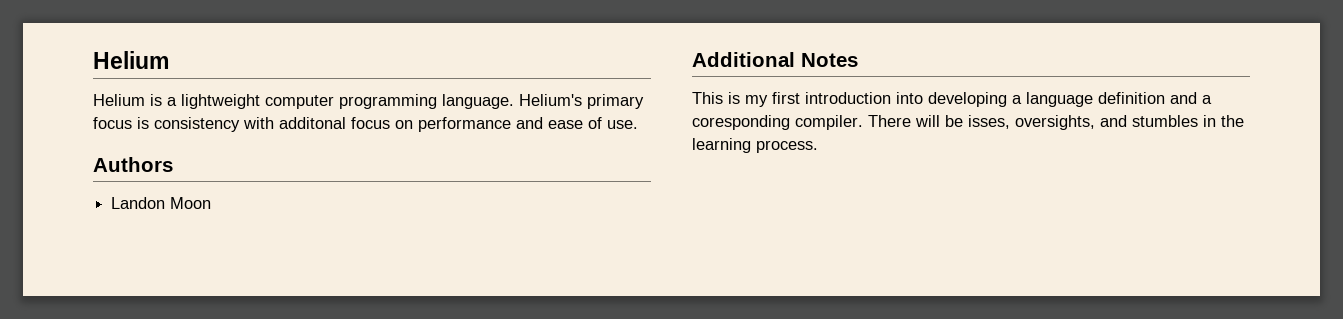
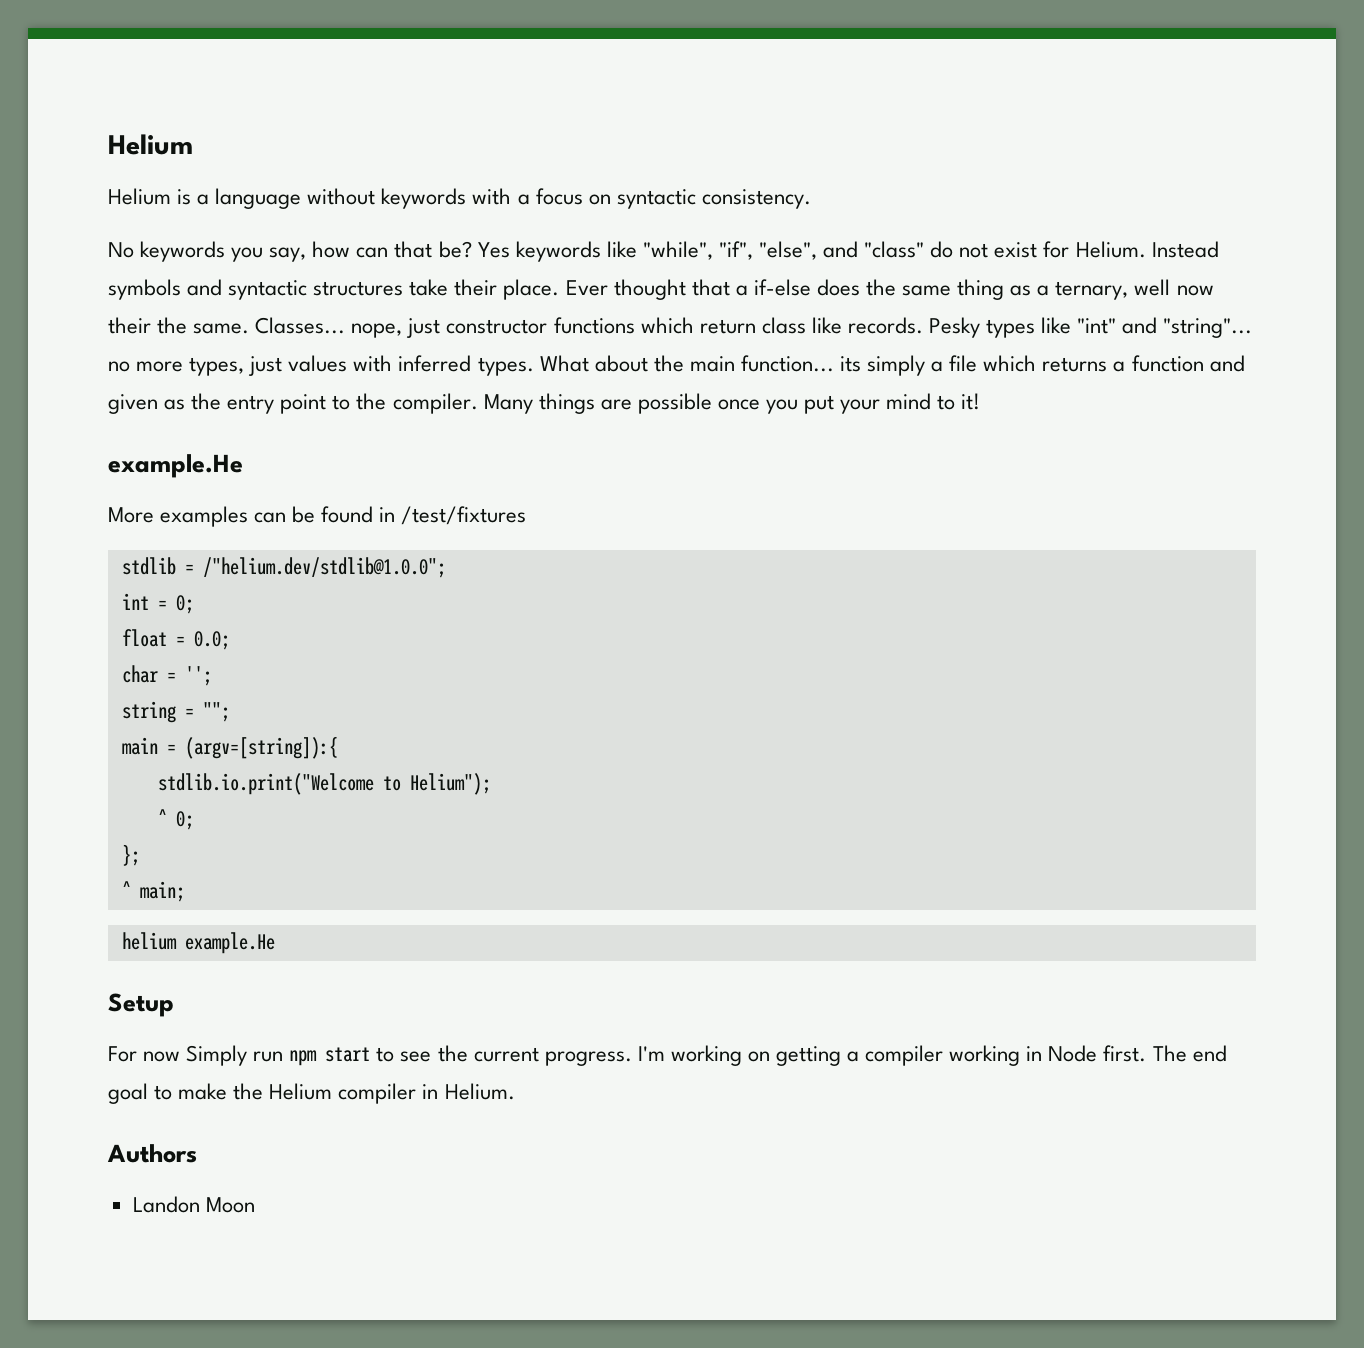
- Helium is a lightweight computer programming language. Helium's primary focus is consistency with additonal focus on performance and ease of use.
+ Helium is a language without keywords with a focus on syntactic consistency.
+ No keywords you say, how can that be? Yes keywords like "while", "if", "else", and "class" do not exist for Helium. Instead symbols and syntactic structures take their place. Ever thought that a if-else does the same thing as a ternary, well now their the same. Classes... nope, just constructor functions which return class like records. Pesky types like "int" and "string"... no more types, just values with inferred types. What about the main function... its simply a file which returns a function and given as the entry point to the compiler. Many things are possible once you put your mind to it!
+ example.He
+ More examples can be found in /test/fixtures
+ stdlib = /"helium.dev/stdlib@1.0.0";
+ int = 0;
+ float = 0.0;
+ char = '';
+ string = "";
+ main = (argv=[string]):{
+ stdlib.io.print("Welcome to Helium");
+ ^ 0;
+ };
+ ^ main;
+ helium example.He
+ Setup
+ For now Simply run npm start to see the current progress. I'm working on getting a compiler working in Node first. The end goal to make the Helium compiler in Helium.
  Authors
  Landon Moon
- Additional Notes
- This is my first introduction into developing a language definition and a coresponding compiler. There will be isses, oversights, and stumbles in the learning process.

